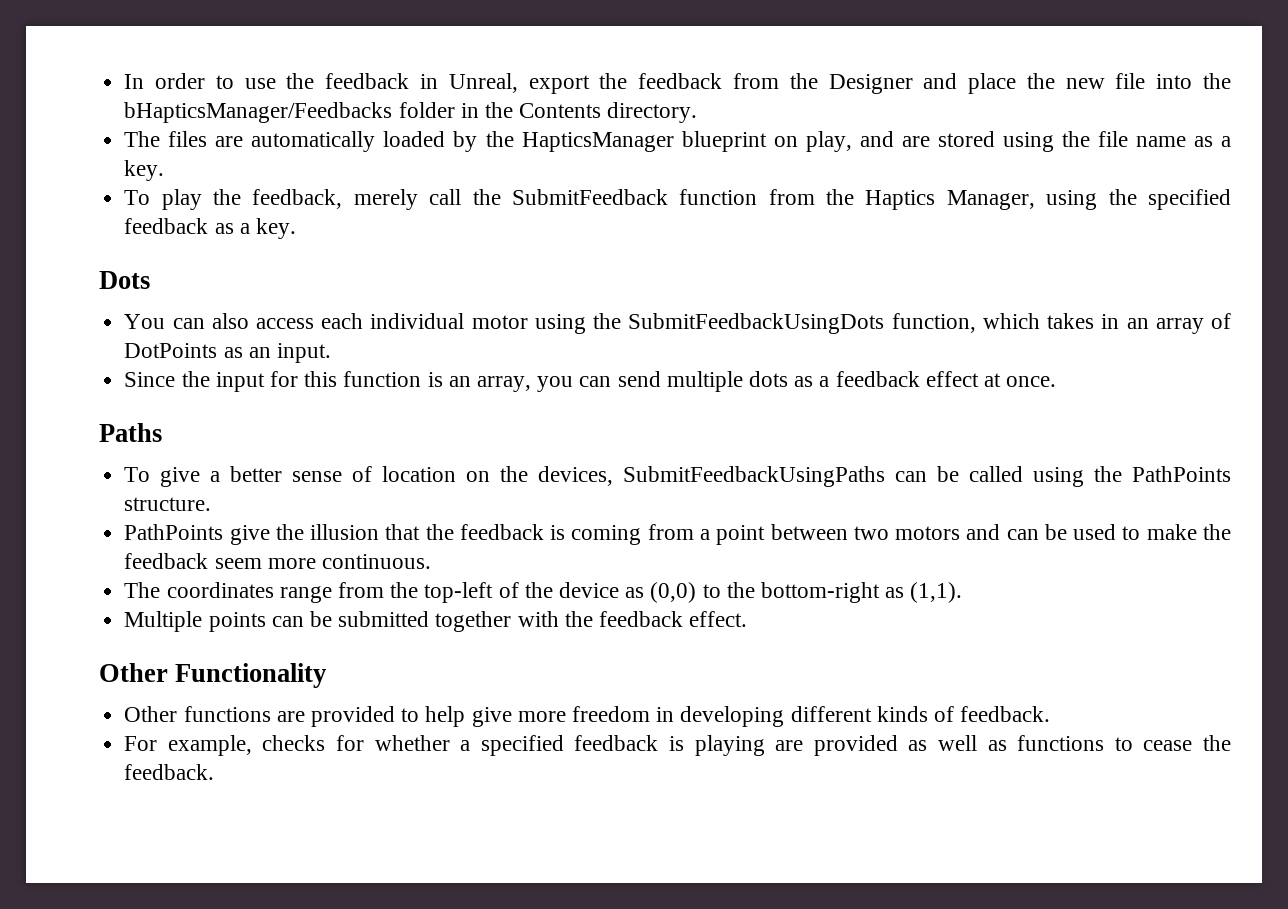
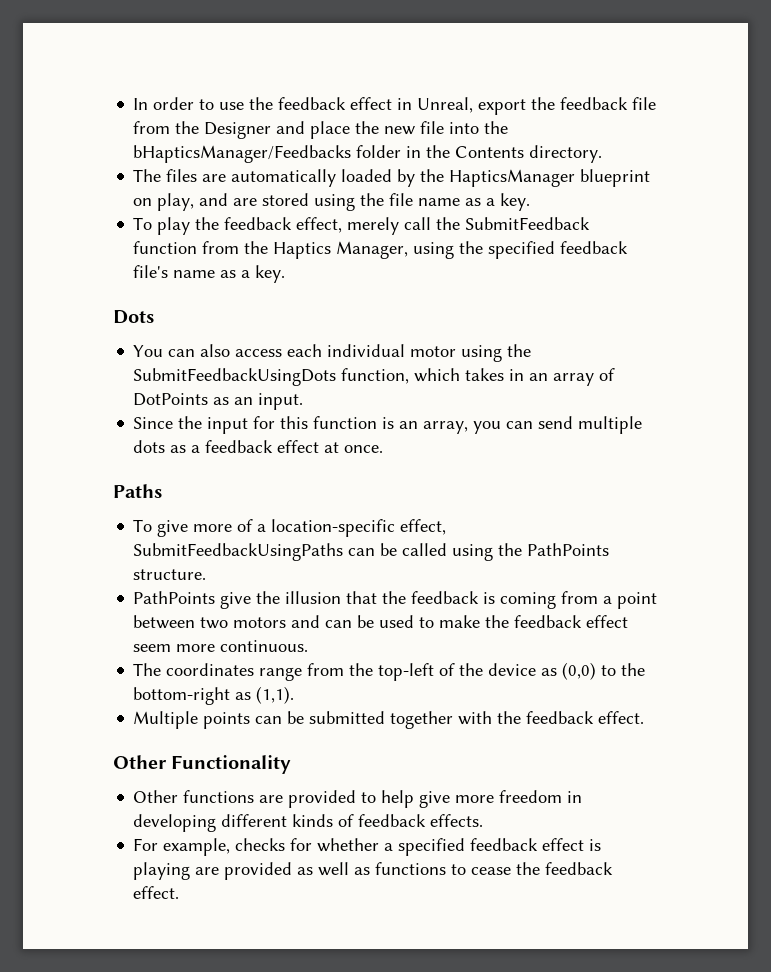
- In order to use the feedback in Unreal, export the feedback from the Designer and place the new file into the bHapticsManager/Feedbacks folder in the Contents directory.
+ In order to use the feedback effect in Unreal, export the feedback file from the Designer and place the new file into the bHapticsManager/Feedbacks folder in the Contents directory.
- To play the feedback, merely call the SubmitFeedback function from the Haptics Manager, using the specified feedback as a key.
+ To play the feedback effect, merely call the SubmitFeedback function from the Haptics Manager, using the specified feedback file's name as a key.
- To give a better sense of location on the devices, SubmitFeedbackUsingPaths can be called using the PathPoints structure.
+ To give more of a location-specific effect, SubmitFeedbackUsingPaths can be called using the PathPoints structure.
- PathPoints give the illusion that the feedback is coming from a point between two motors and can be used to make the feedback seem more continuous.
+ PathPoints give the illusion that the feedback is coming from a point between two motors and can be used to make the feedback effect seem more continuous.
- Other functions are provided to help give more freedom in developing different kinds of feedback.
+ Other functions are provided to help give more freedom in developing different kinds of feedback effects.
- For example, checks for whether a specified feedback is playing are provided as well as functions to cease the feedback.
+ For example, checks for whether a specified feedback effect is playing are provided as well as functions to cease the feedback effect.

